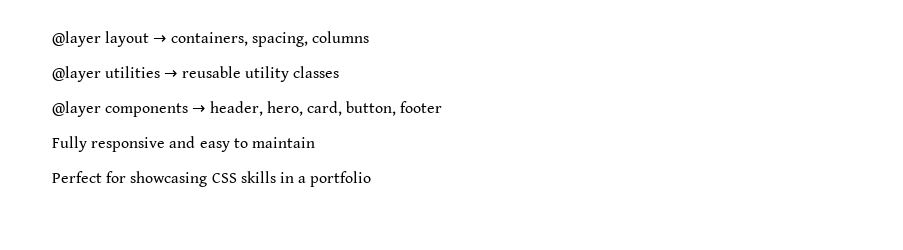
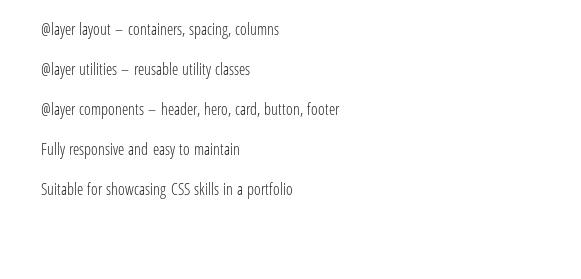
- @layer layout → containers, spacing, columns
+ @layer layout – containers, spacing, columns
- @layer utilities → reusable utility classes
+ @layer utilities – reusable utility classes
- @layer components → header, hero, card, button, footer
+ @layer components – header, hero, card, button, footer
- Perfect for showcasing CSS skills in a portfolio
+ Suitable for showcasing CSS skills in a portfolio

